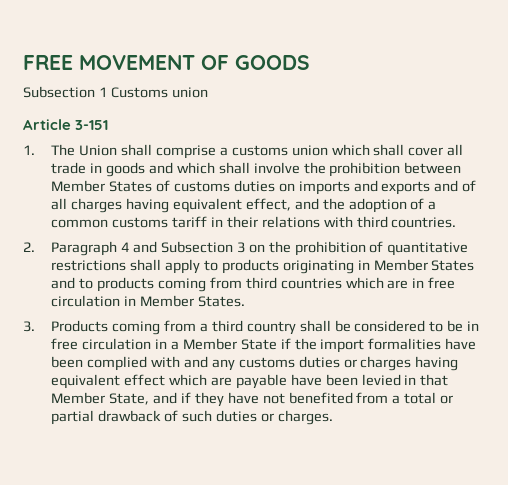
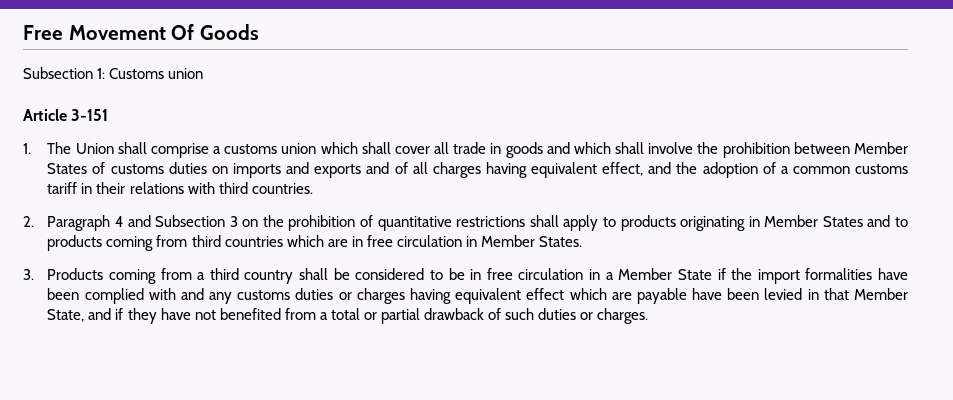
- FREE MOVEMENT OF GOODS
- Subsection 1 Customs union
+ Free Movement Of Goods
+ Subsection 1: Customs union

